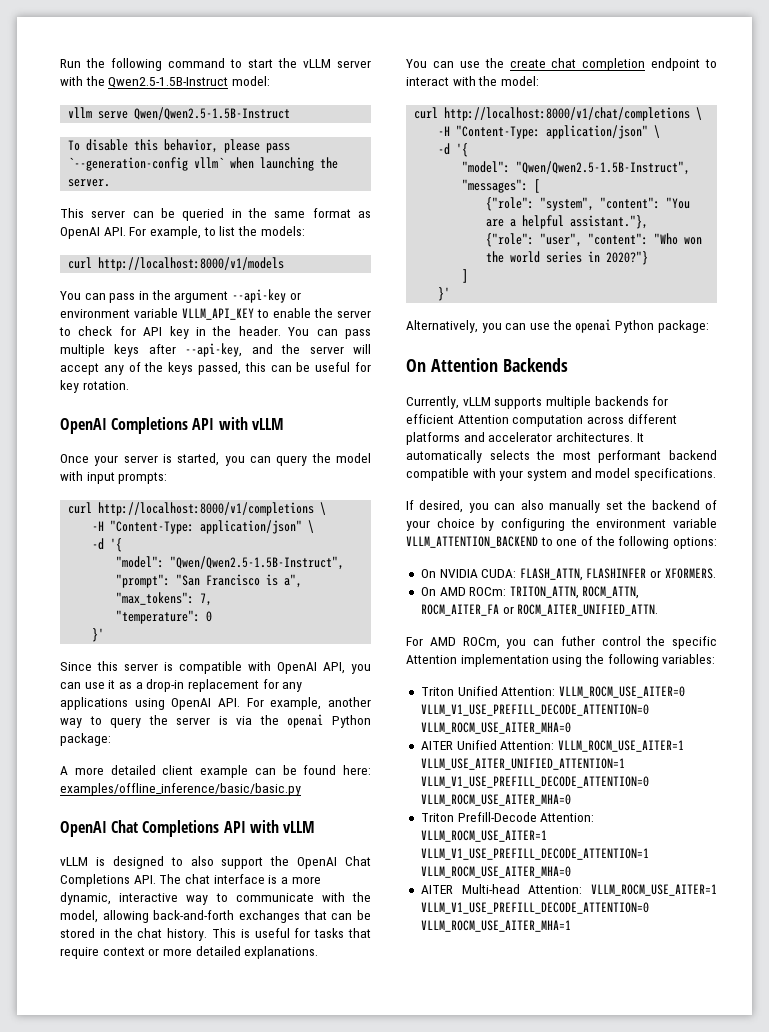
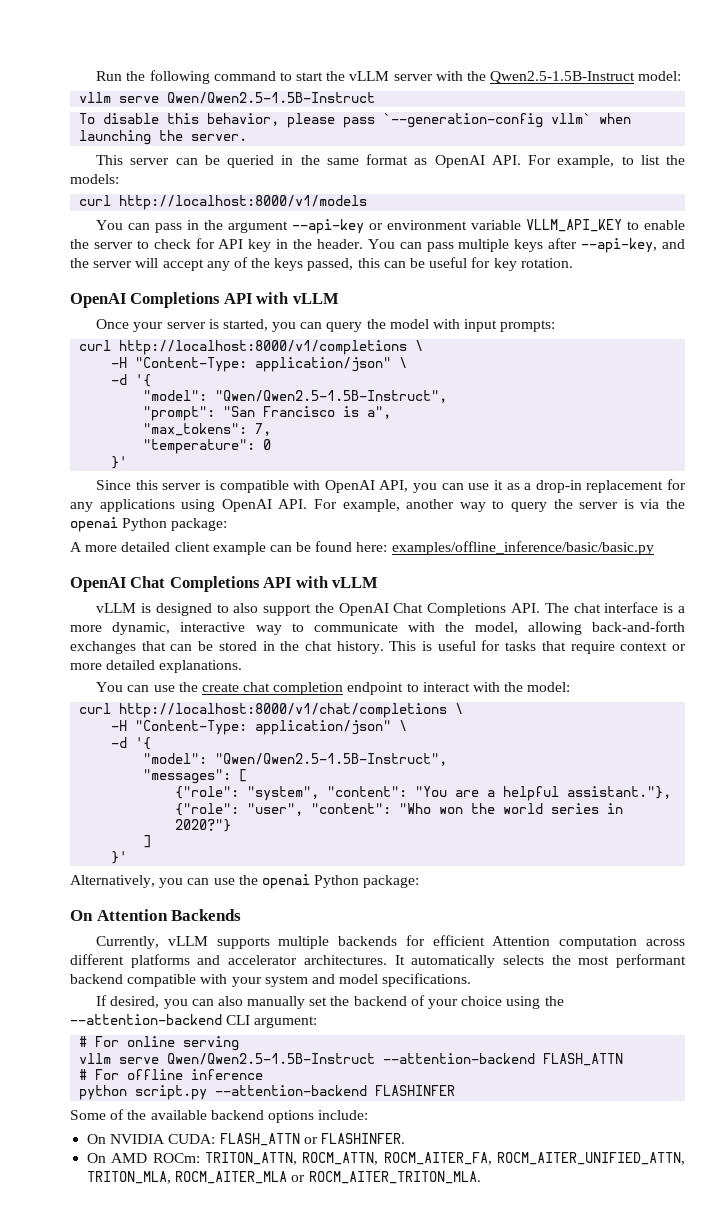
- If desired, you can also manually set the backend of your choice by configuring the environment variable VLLM_ATTENTION_BACKEND to one of the following options:
+ If desired, you can also manually set the backend of your choice using the --attention-backend CLI argument:
+ # For online serving
+ vllm serve Qwen/Qwen2.5-1.5B-Instruct --attention-backend FLASH_ATTN
+ # For offline inference
+ python script.py --attention-backend FLASHINFER
+ Some of the available backend options include:
- On NVIDIA CUDA: FLASH_ATTN, FLASHINFER or XFORMERS.
+ On NVIDIA CUDA: FLASH_ATTN or FLASHINFER.
- On AMD ROCm: TRITON_ATTN, ROCM_ATTN, ROCM_AITER_FA or ROCM_AITER_UNIFIED_ATTN.
- For AMD ROCm, you can futher control the specific Attention implementation using the following variables:
- Triton Unified Attention: VLLM_ROCM_USE_AITER=0 VLLM_V1_USE_PREFILL_DECODE_ATTENTION=0 VLLM_ROCM_USE_AITER_MHA=0
- AITER Unified Attention: VLLM_ROCM_USE_AITER=1 VLLM_USE_AITER_UNIFIED_ATTENTION=1 VLLM_V1_USE_PREFILL_DECODE_ATTENTION=0 VLLM_ROCM_USE_AITER_MHA=0
- Triton Prefill-Decode Attention: VLLM_ROCM_USE_AITER=1 VLLM_V1_USE_PREFILL_DECODE_ATTENTION=1 VLLM_ROCM_USE_AITER_MHA=0
- AITER Multi-head Attention: VLLM_ROCM_USE_AITER=1 VLLM_V1_USE_PREFILL_DECODE_ATTENTION=0 VLLM_ROCM_USE_AITER_MHA=1
+ On AMD ROCm: TRITON_ATTN, ROCM_ATTN, ROCM_AITER_FA, ROCM_AITER_UNIFIED_ATTN, TRITON_MLA, ROCM_AITER_MLA or ROCM_AITER_TRITON_MLA.

